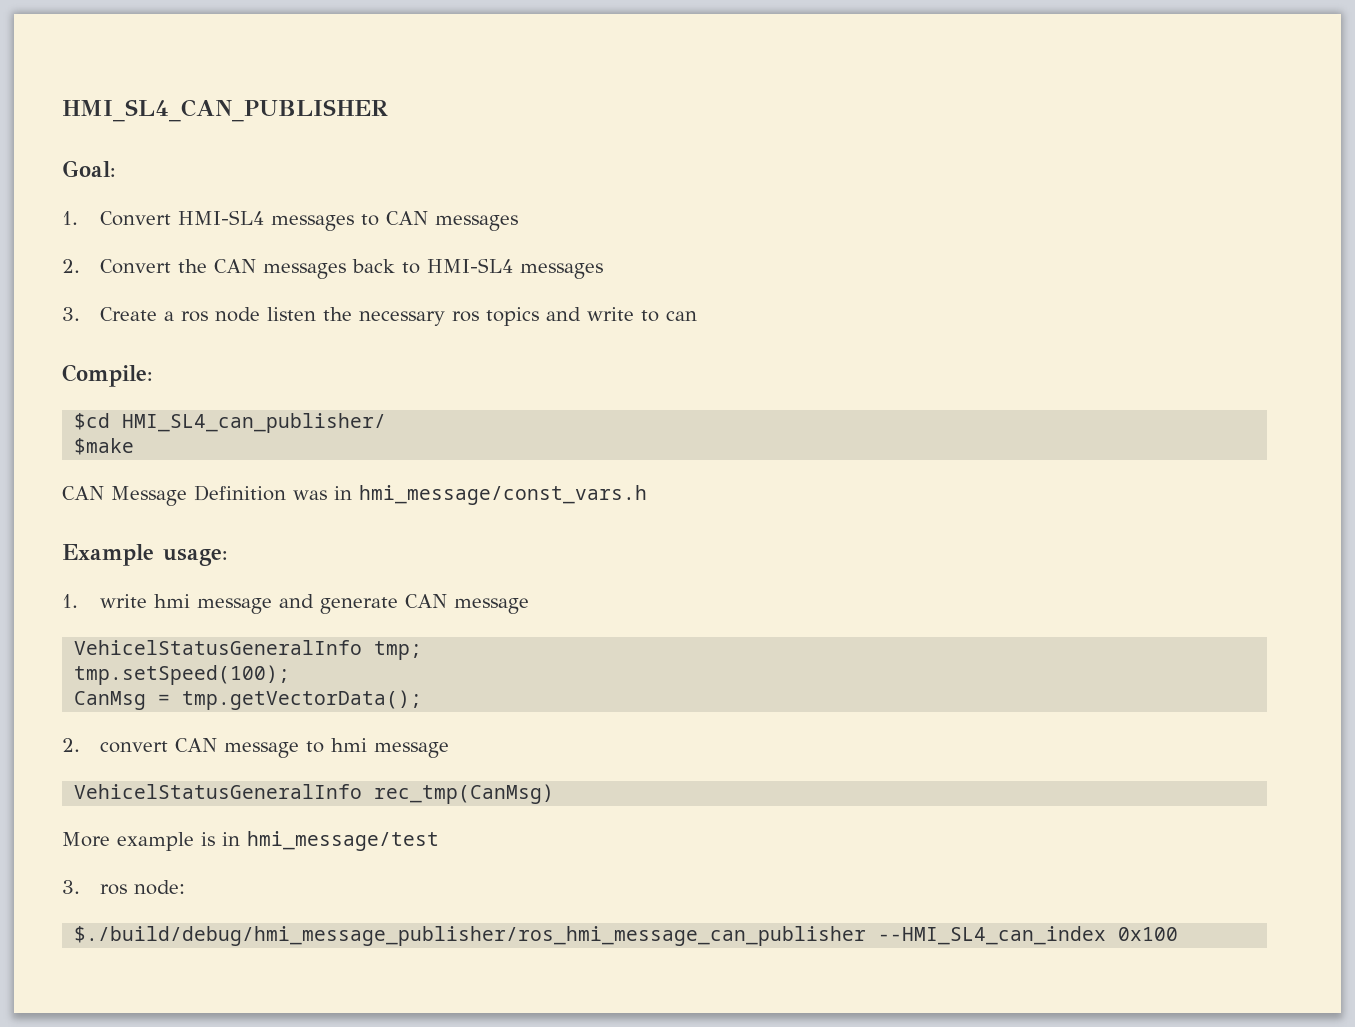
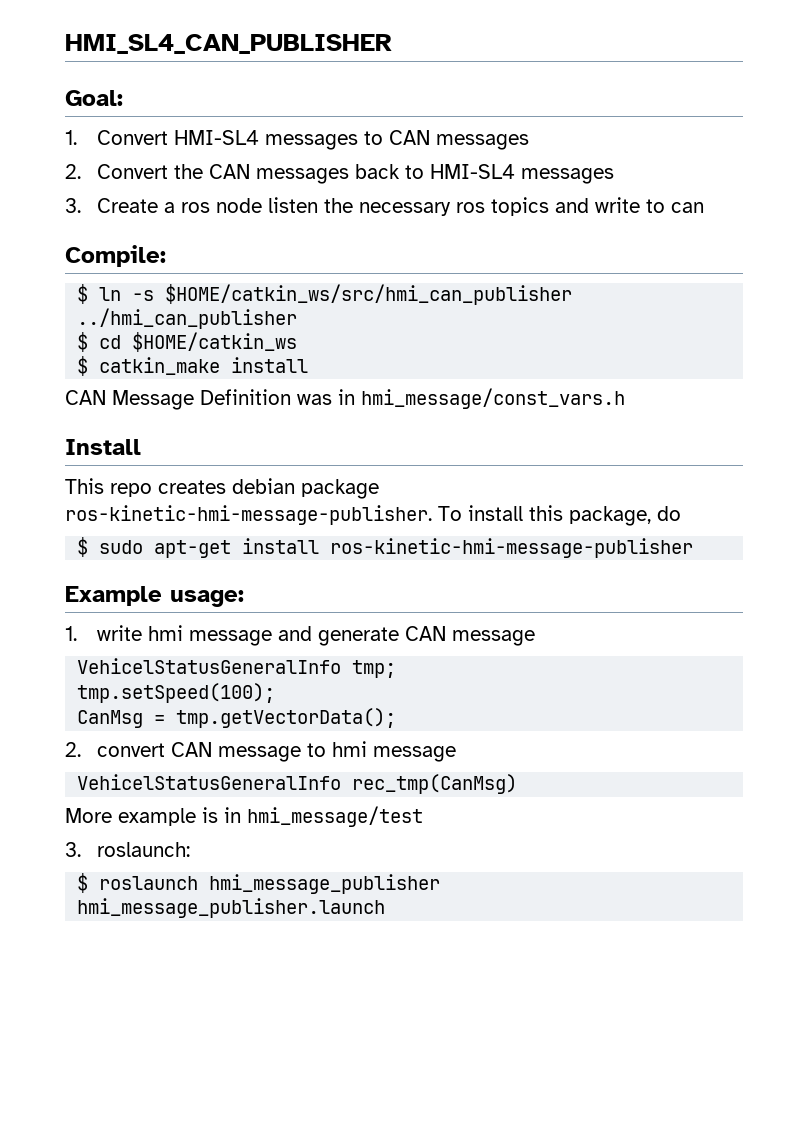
- $cd HMI_SL4_can_publisher/
- $make
+ $ ln -s $HOME/catkin_ws/src/hmi_can_publisher ../hmi_can_publisher
+ $ cd $HOME/catkin_ws
+ $ catkin_make install
+ Install
+ This repo creates debian package ros-kinetic-hmi-message-publisher. To install this package, do
+ $ sudo apt-get install ros-kinetic-hmi-message-publisher
- 3. ros node:
- $./build/debug/hmi_message_publisher/ros_hmi_message_can_publisher --HMI_SL4_can_index 0x100
+ 3. roslaunch:
+ $ roslaunch hmi_message_publisher hmi_message_publisher.launch

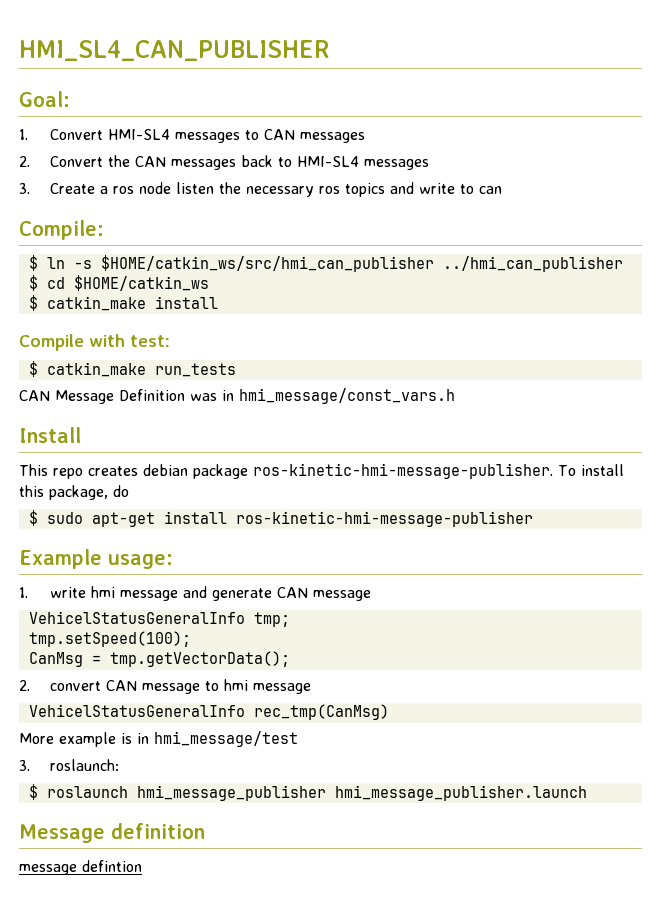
+ Compile with test:
+ $ catkin_make run_tests
+ Message definition
+ message defintion

